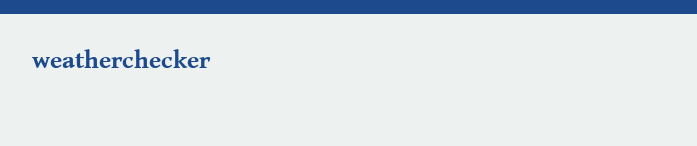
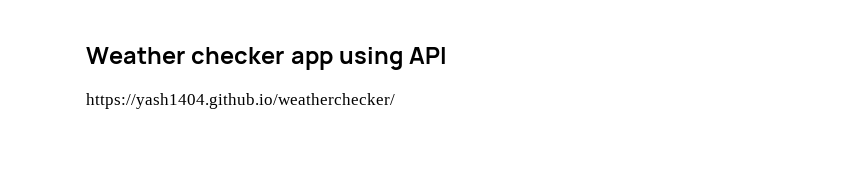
- weatherchecker
+ Weather checker app using API
+ https://yash1404.github.io/weatherchecker/

